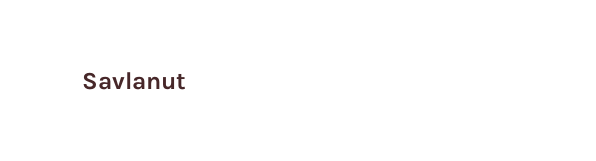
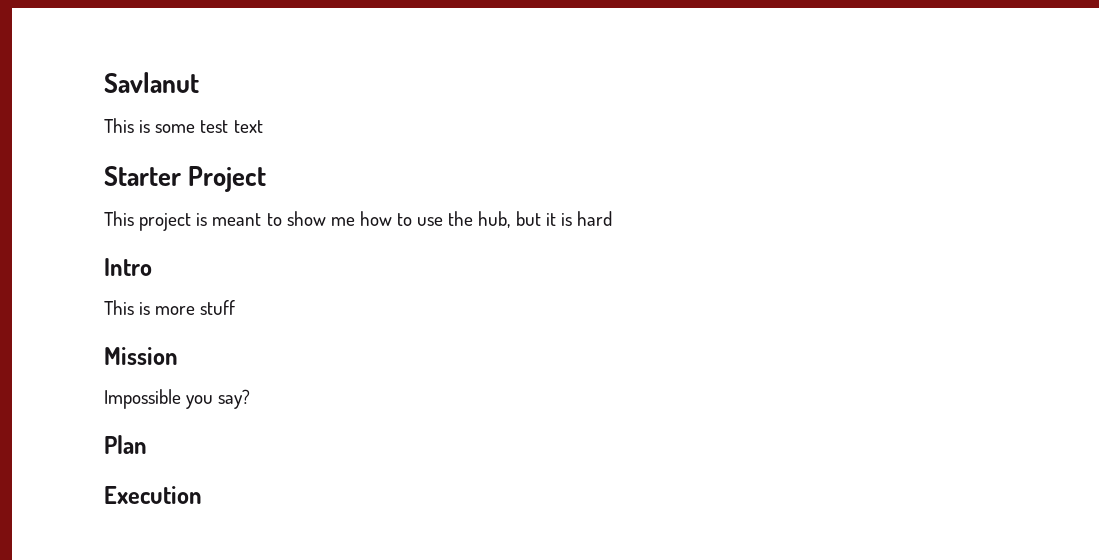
+ This is some test text
+ Starter Project
+ This project is meant to show me how to use the hub, but it is hard
+ Intro
+ This is more stuff
+ Mission
+ Impossible you say?
+ Plan
+ Execution

